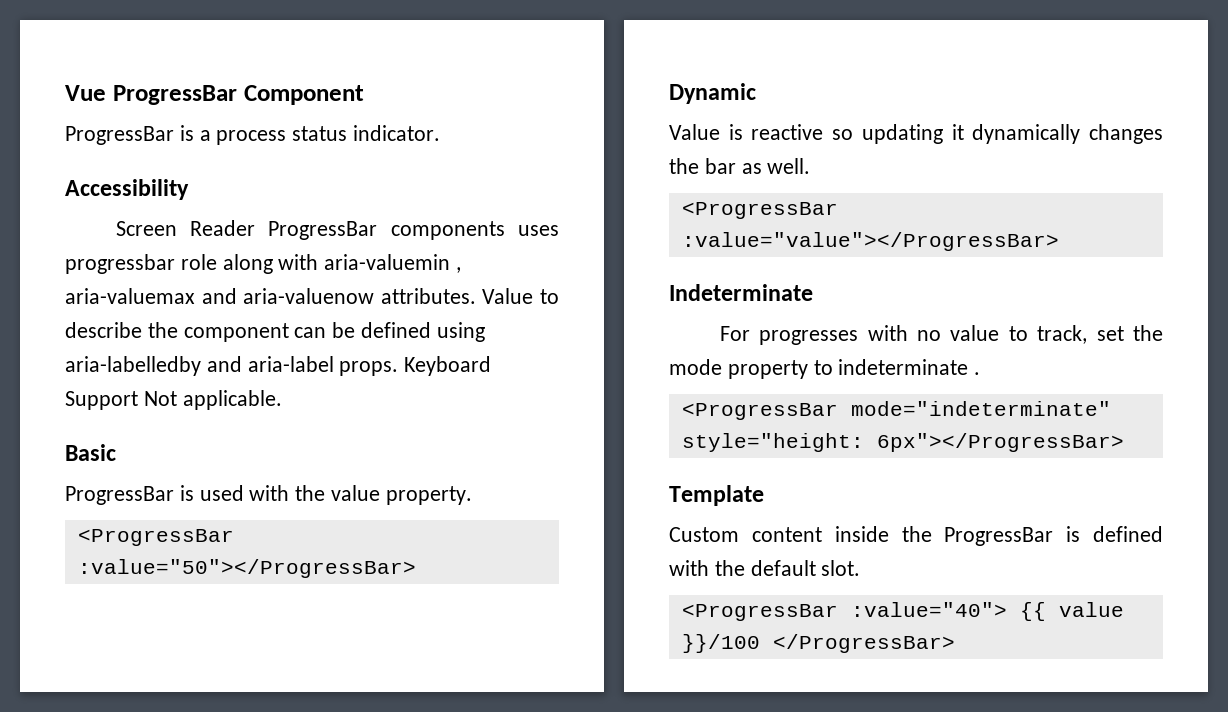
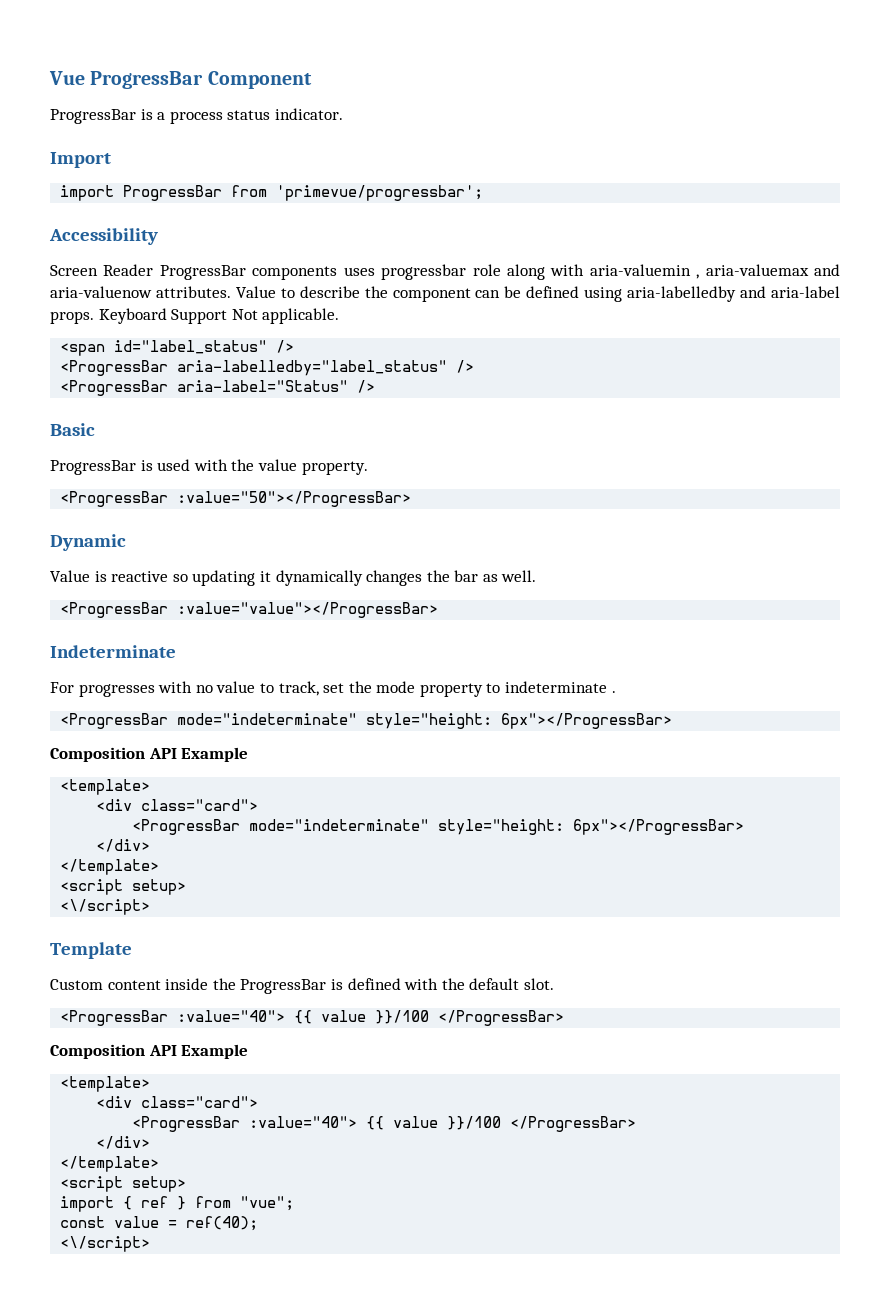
+ Import
+ import ProgressBar from 'primevue/progressbar';
+ <span id="label_status" />
+ <ProgressBar aria-labelledby="label_status" />
+ <ProgressBar aria-label="Status" />
  For progresses with no value to track, set the mode property to indeterminate .
  <ProgressBar mode="indeterminate" style="height: 6px"></ProgressBar>
+ Composition API Example
+ <template>
+ <div class="card">
+ <ProgressBar mode="indeterminate" style="height: 6px"></ProgressBar>
+ </div>
+ </template>
+ <script setup>
+ <\/script>
  Custom content inside the ProgressBar is defined with the default slot.
  <ProgressBar :value="40"> {{ value }}/100 </ProgressBar>
+ Composition API Example
+ <template>
+ <div class="card">
+ <ProgressBar :value="40"> {{ value }}/100 </ProgressBar>
+ </div>
+ </template>
+ <script setup>
+ import { ref } from "vue";
+ const value = ref(40);
+ <\/script>

